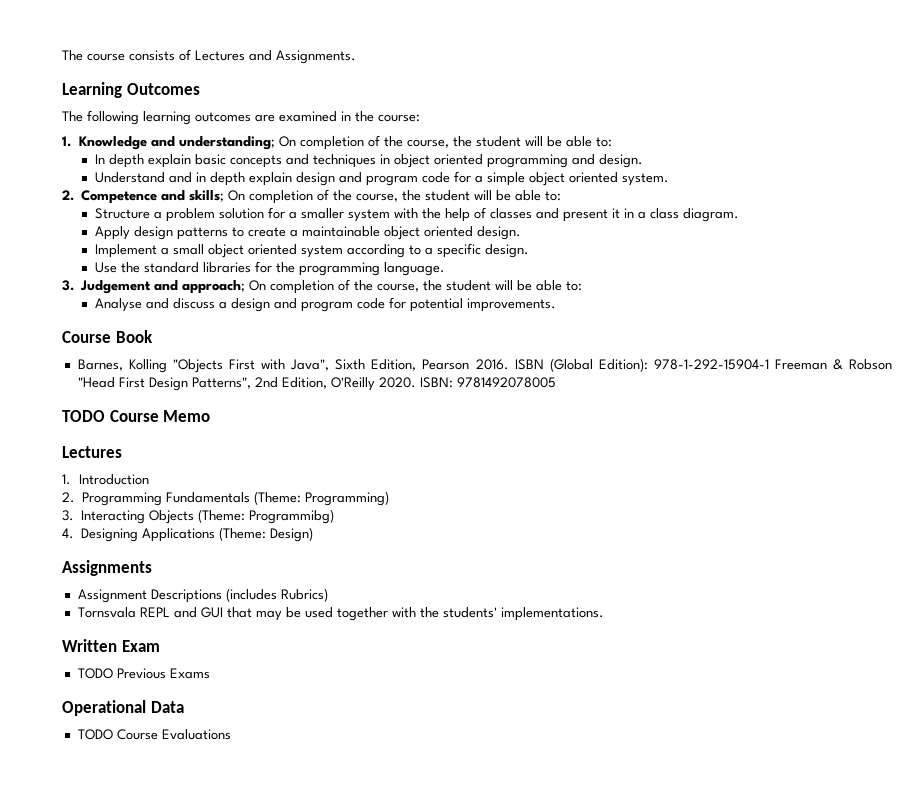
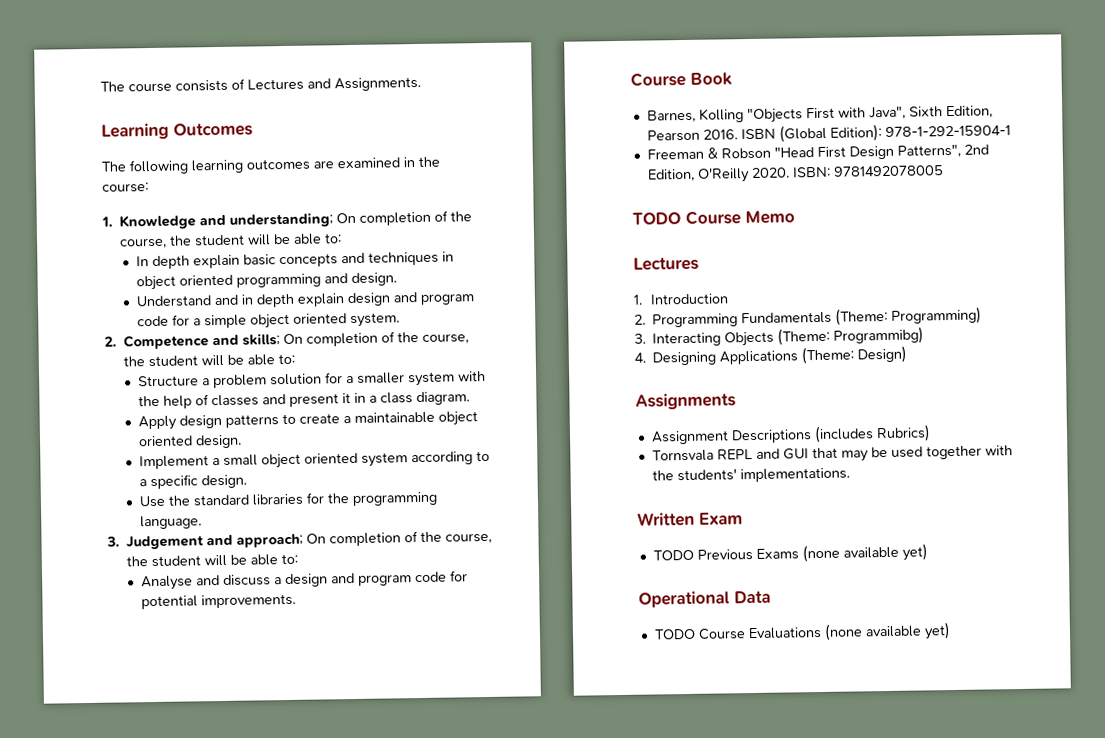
- ISBN (Global Edition): 978-1-292-15904-1 Freeman & Robson "Head First Design Patterns", 2nd Edition, O'Reilly 2020.
+ ISBN (Global Edition): 978-1-292-15904-1
+ Freeman & Robson "Head First Design Patterns", 2nd Edition, O'Reilly 2020.
- TODO Previous Exams
+ TODO Previous Exams (none available yet)
- TODO Course Evaluations
+ TODO Course Evaluations (none available yet)

